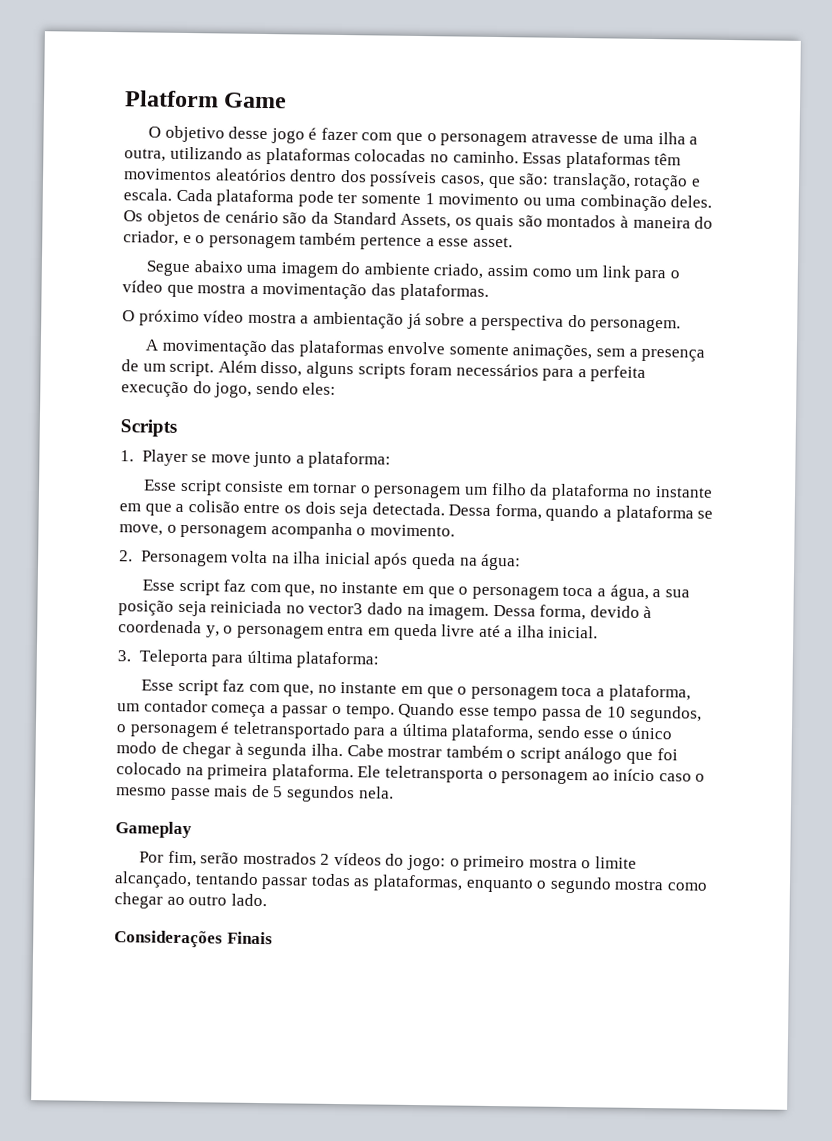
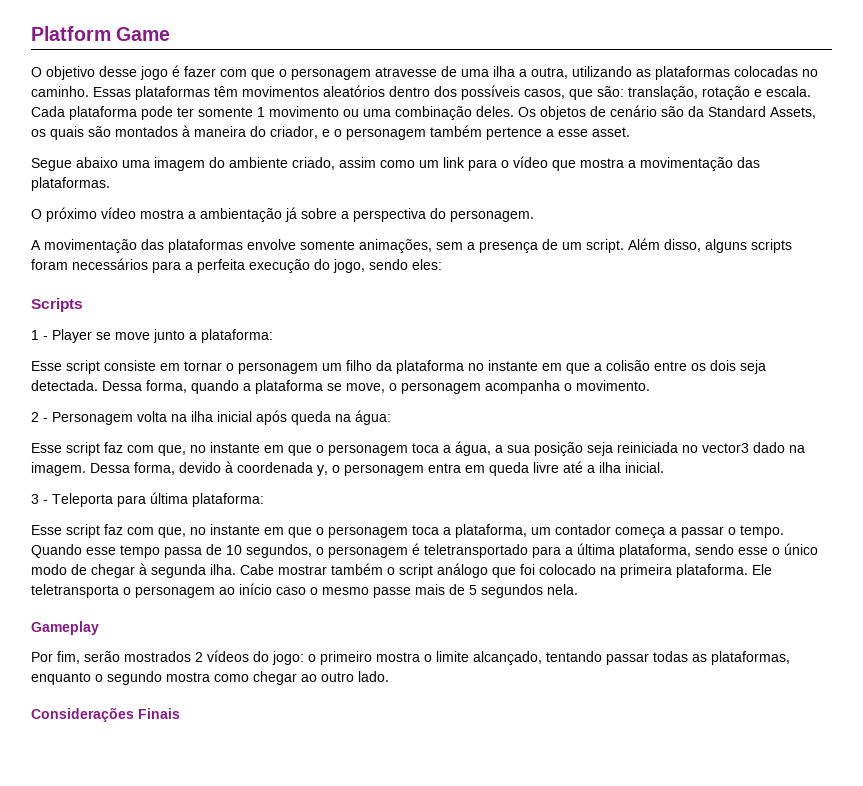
- 1. Player se move junto a plataforma:
+ 1 - Player se move junto a plataforma:
- 2. Personagem volta na ilha inicial após queda na água:
+ 2 - Personagem volta na ilha inicial após queda na água:
- 3. Teleporta para última plataforma:
+ 3 - Teleporta para última plataforma:

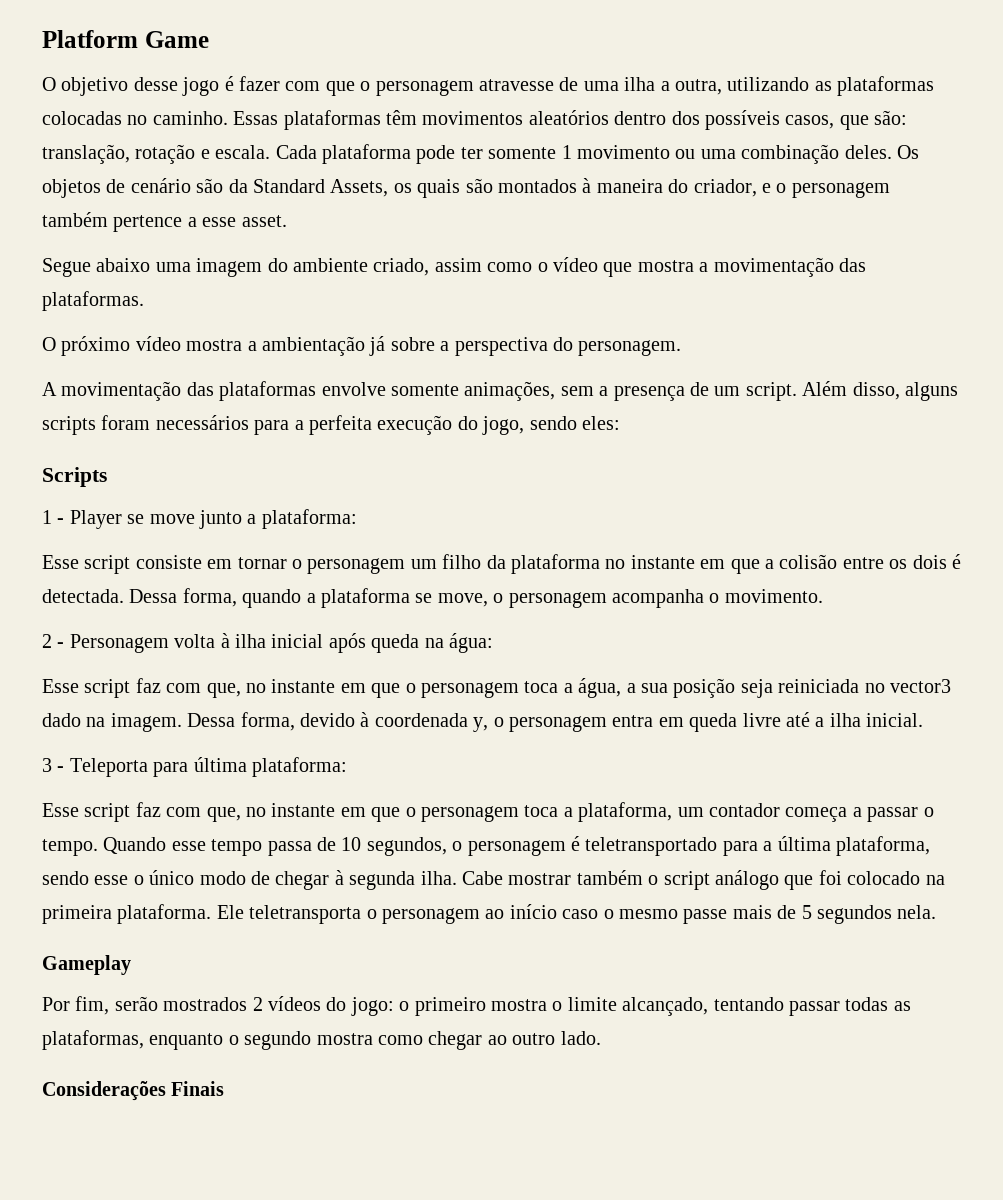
- Segue abaixo uma imagem do ambiente criado, assim como um link para o vídeo que mostra a movimentação das plataformas.
+ Segue abaixo uma imagem do ambiente criado, assim como o vídeo que mostra a movimentação das plataformas.
- Esse script consiste em tornar o personagem um filho da plataforma no instante em que a colisão entre os dois seja detectada.
+ Esse script consiste em tornar o personagem um filho da plataforma no instante em que a colisão entre os dois é detectada.
- 2 - Personagem volta na ilha inicial após queda na água:
+ 2 - Personagem volta à ilha inicial após queda na água:

